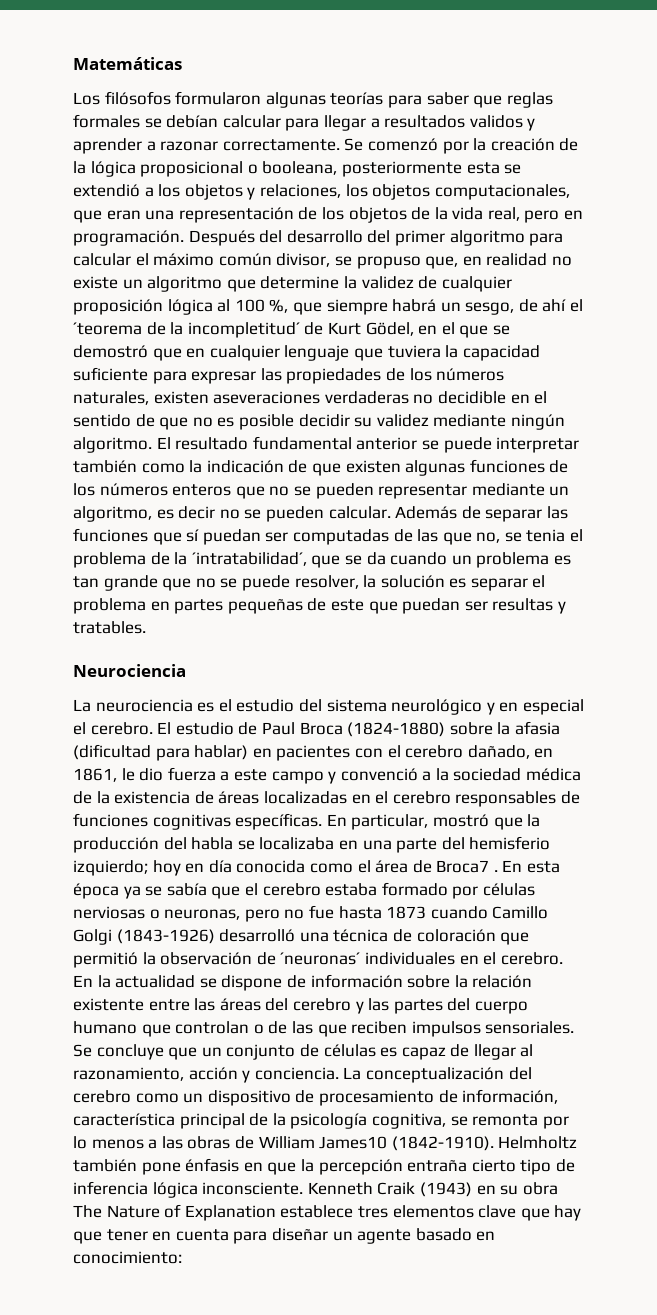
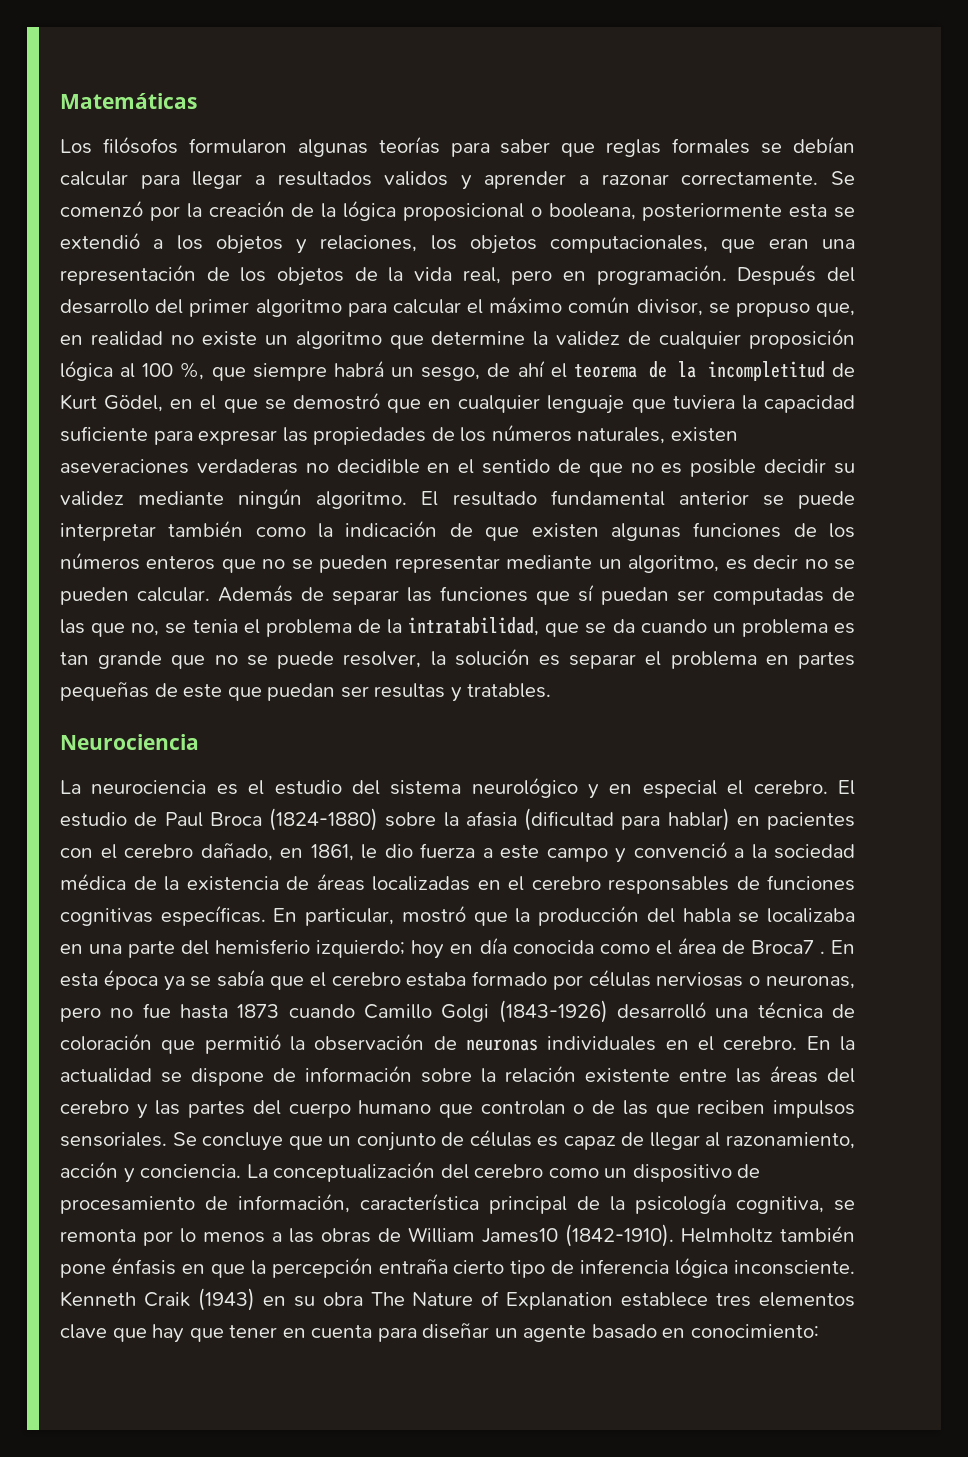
- Después del desarrollo del primer algoritmo para calcular el máximo común divisor, se propuso que, en realidad no existe un algoritmo que determine la validez de cualquier proposición lógica al 100 %, que siempre habrá un sesgo, de ahí el ´teorema de la incompletitud´ de Kurt Gödel, en el que se demostró que en cualquier lenguaje que tuviera la capacidad suficiente para expresar las propiedades de los números naturales, existen aseveraciones verdaderas no decidible en el sentido de que no es posible decidir su validez mediante ningún algoritmo.
+ Después del desarrollo del primer algoritmo para calcular el máximo común divisor, se propuso que, en realidad no existe un algoritmo que determine la validez de cualquier proposición lógica al 100 %, que siempre habrá un sesgo, de ahí el teorema de la incompletitud de Kurt Gödel, en el que se demostró que en cualquier lenguaje que tuviera la capacidad suficiente para expresar las propiedades de los números naturales, existen aseveraciones verdaderas no decidible en el sentido de que no es posible decidir su validez mediante ningún algoritmo.
- Además de separar las funciones que sí puedan ser computadas de las que no, se tenia el problema de la ´intratabilidad´, que se da cuando un problema es tan grande que no se puede resolver, la solución es separar el problema en partes pequeñas de este que puedan ser resultas y tratables.
+ Además de separar las funciones que sí puedan ser computadas de las que no, se tenia el problema de la intratabilidad, que se da cuando un problema es tan grande que no se puede resolver, la solución es separar el problema en partes pequeñas de este que puedan ser resultas y tratables.
- En esta época ya se sabía que el cerebro estaba formado por células nerviosas o neuronas, pero no fue hasta 1873 cuando Camillo Golgi (1843-1926) desarrolló una técnica de coloración que permitió la observación de ´neuronas´ individuales en el cerebro.
+ En esta época ya se sabía que el cerebro estaba formado por células nerviosas o neuronas, pero no fue hasta 1873 cuando Camillo Golgi (1843-1926) desarrolló una técnica de coloración que permitió la observación de neuronas individuales en el cerebro.

